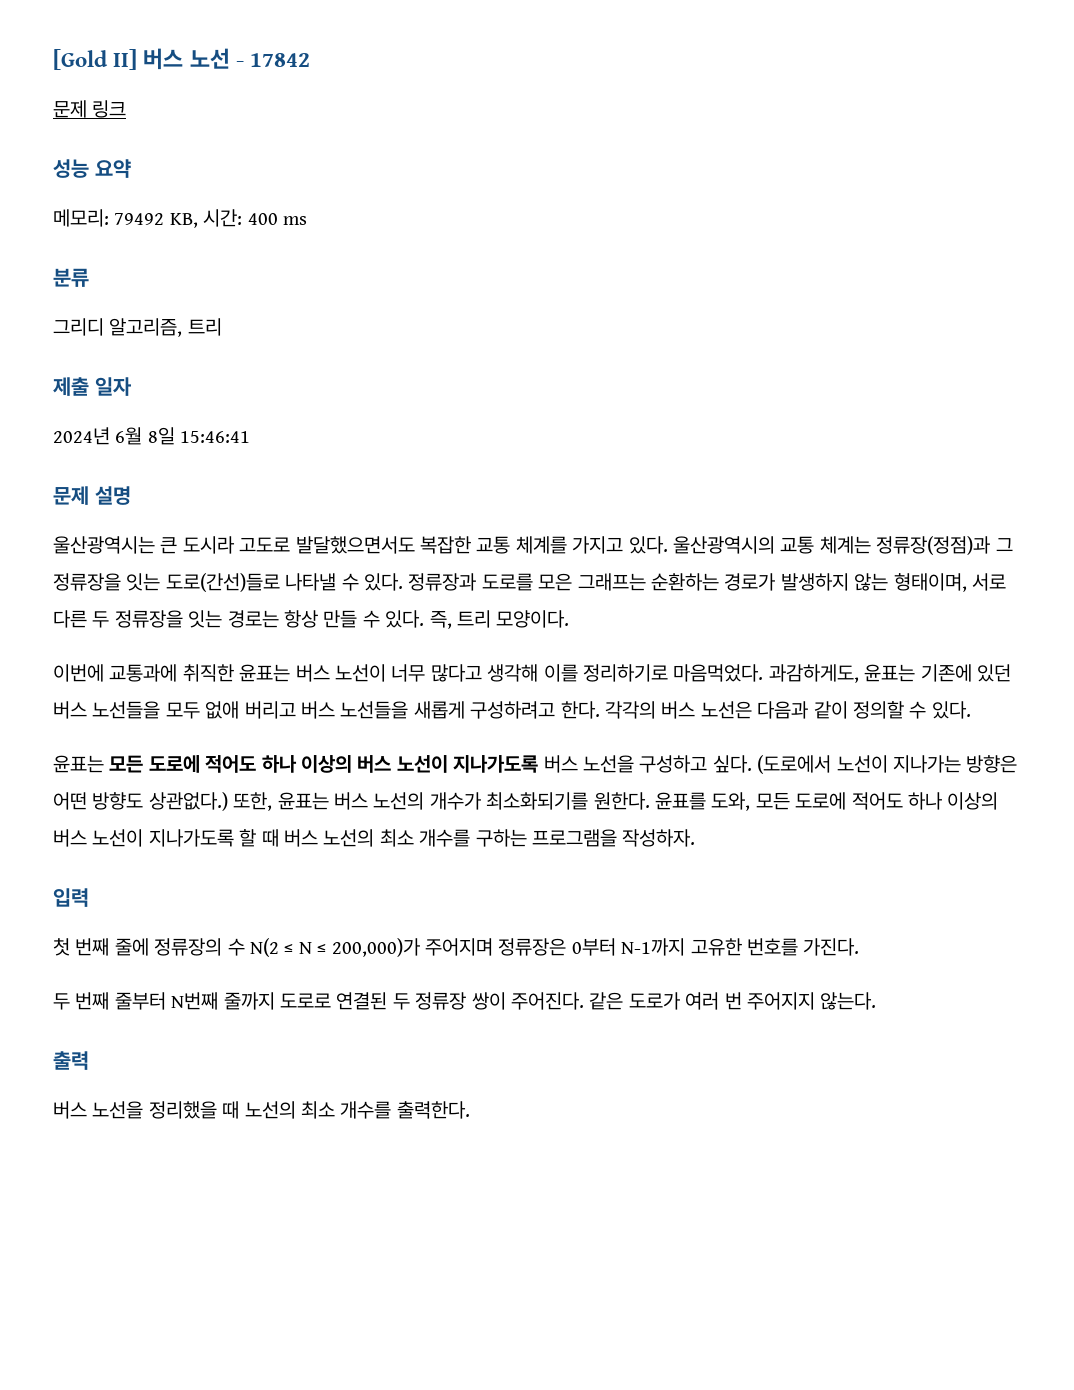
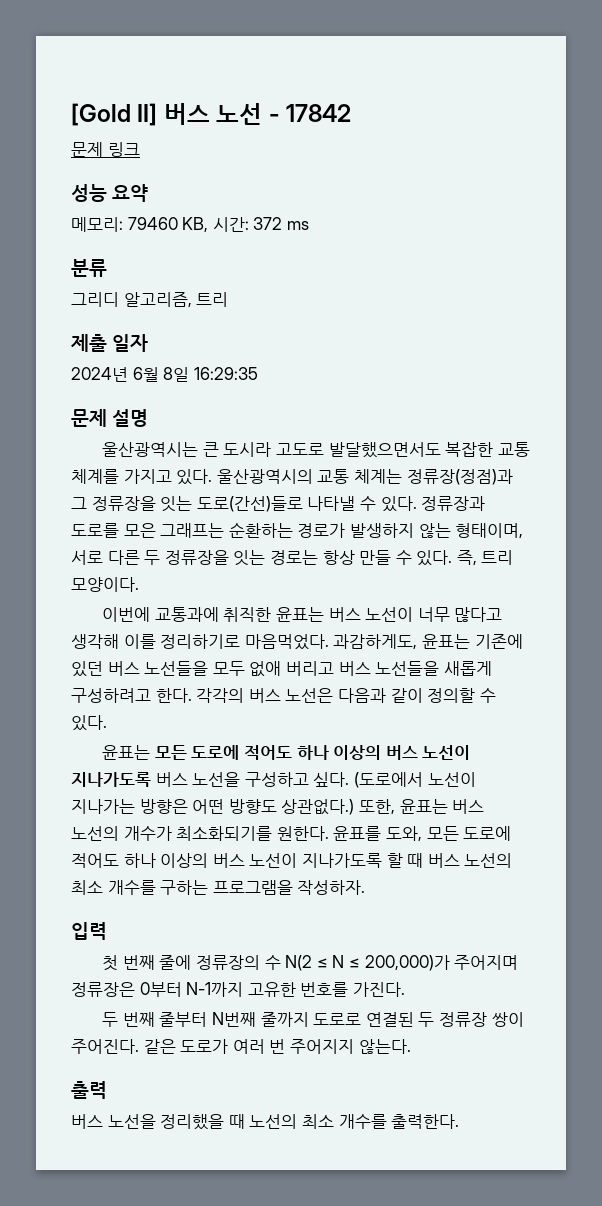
- 메모리: 79492 KB, 시간: 400 ms
+ 메모리: 79460 KB, 시간: 372 ms
- 2024년 6월 8일 15:46:41
+ 2024년 6월 8일 16:29:35

